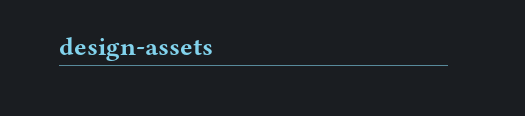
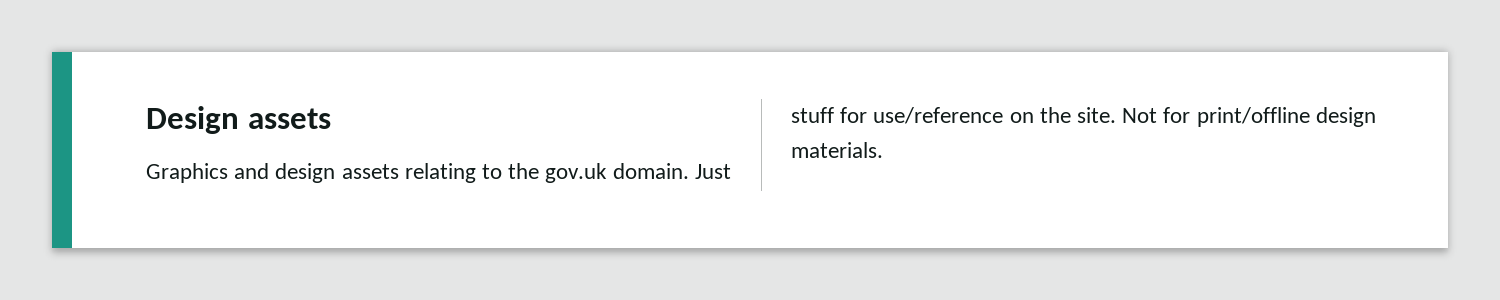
- design-assets
+ Design assets
+ Graphics and design assets relating to the gov.uk domain. Just stuff for use/reference on the site. Not for print/offline design materials.

